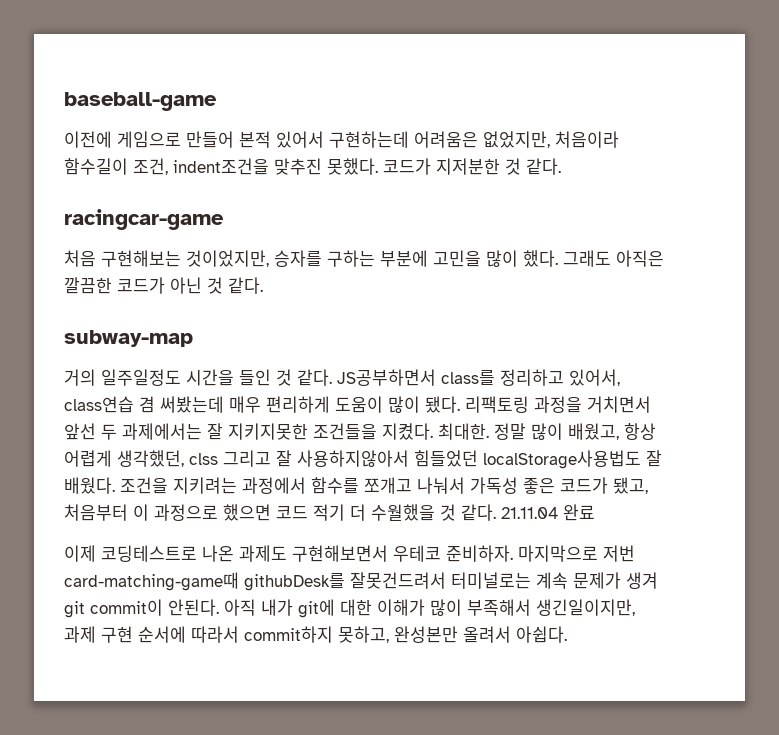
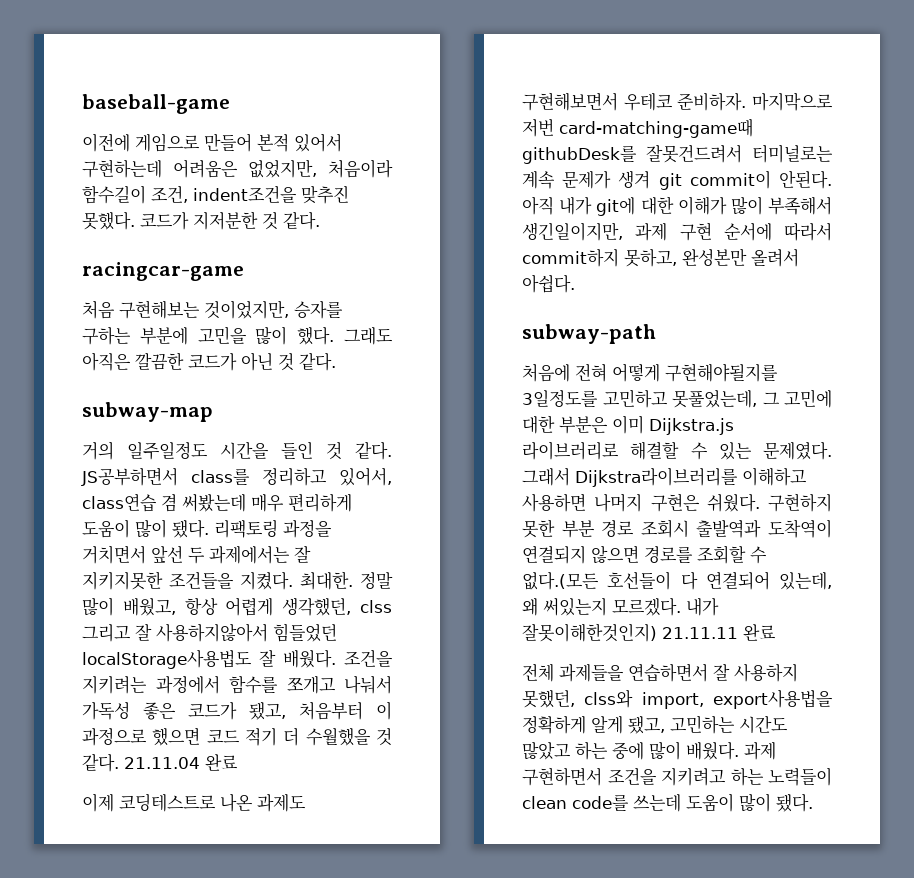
+ subway-path
+ 처음에 전혀 어떻게 구현해야될지를 3일정도를 고민하고 못풀었는데, 그 고민에 대한 부분은 이미 Dijkstra.js 라이브러리로 해결할 수 있는 문제였다. 그래서 Dijkstra라이브러리를 이해하고 사용하면 나머지 구현은 쉬웠다. 구현하지 못한 부분 경로 조회시 출발역과 도착역이 연결되지 않으면 경로를 조회할 수 없다.(모든 호선들이 다 연결되어 있는데, 왜 써있는지 모르겠다. 내가 잘못이해한것인지) 21.11.11 완료
+ 전체 과제들을 연습하면서 잘 사용하지 못했던, clss와 import, export사용법을 정확하게 알게 됐고, 고민하는 시간도 많았고 하는 중에 많이 배웠다. 과제 구현하면서 조건을 지키려고 하는 노력들이 clean code를 쓰는데 도움이 많이 됐다.

